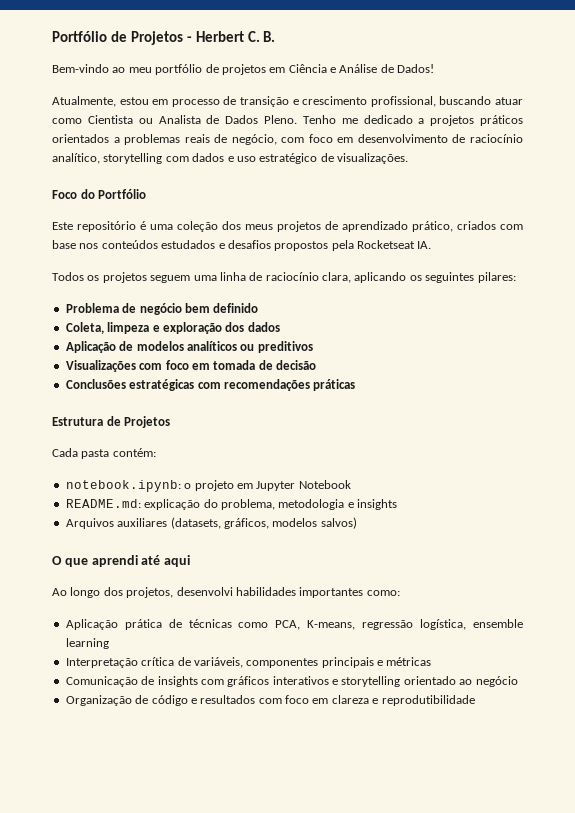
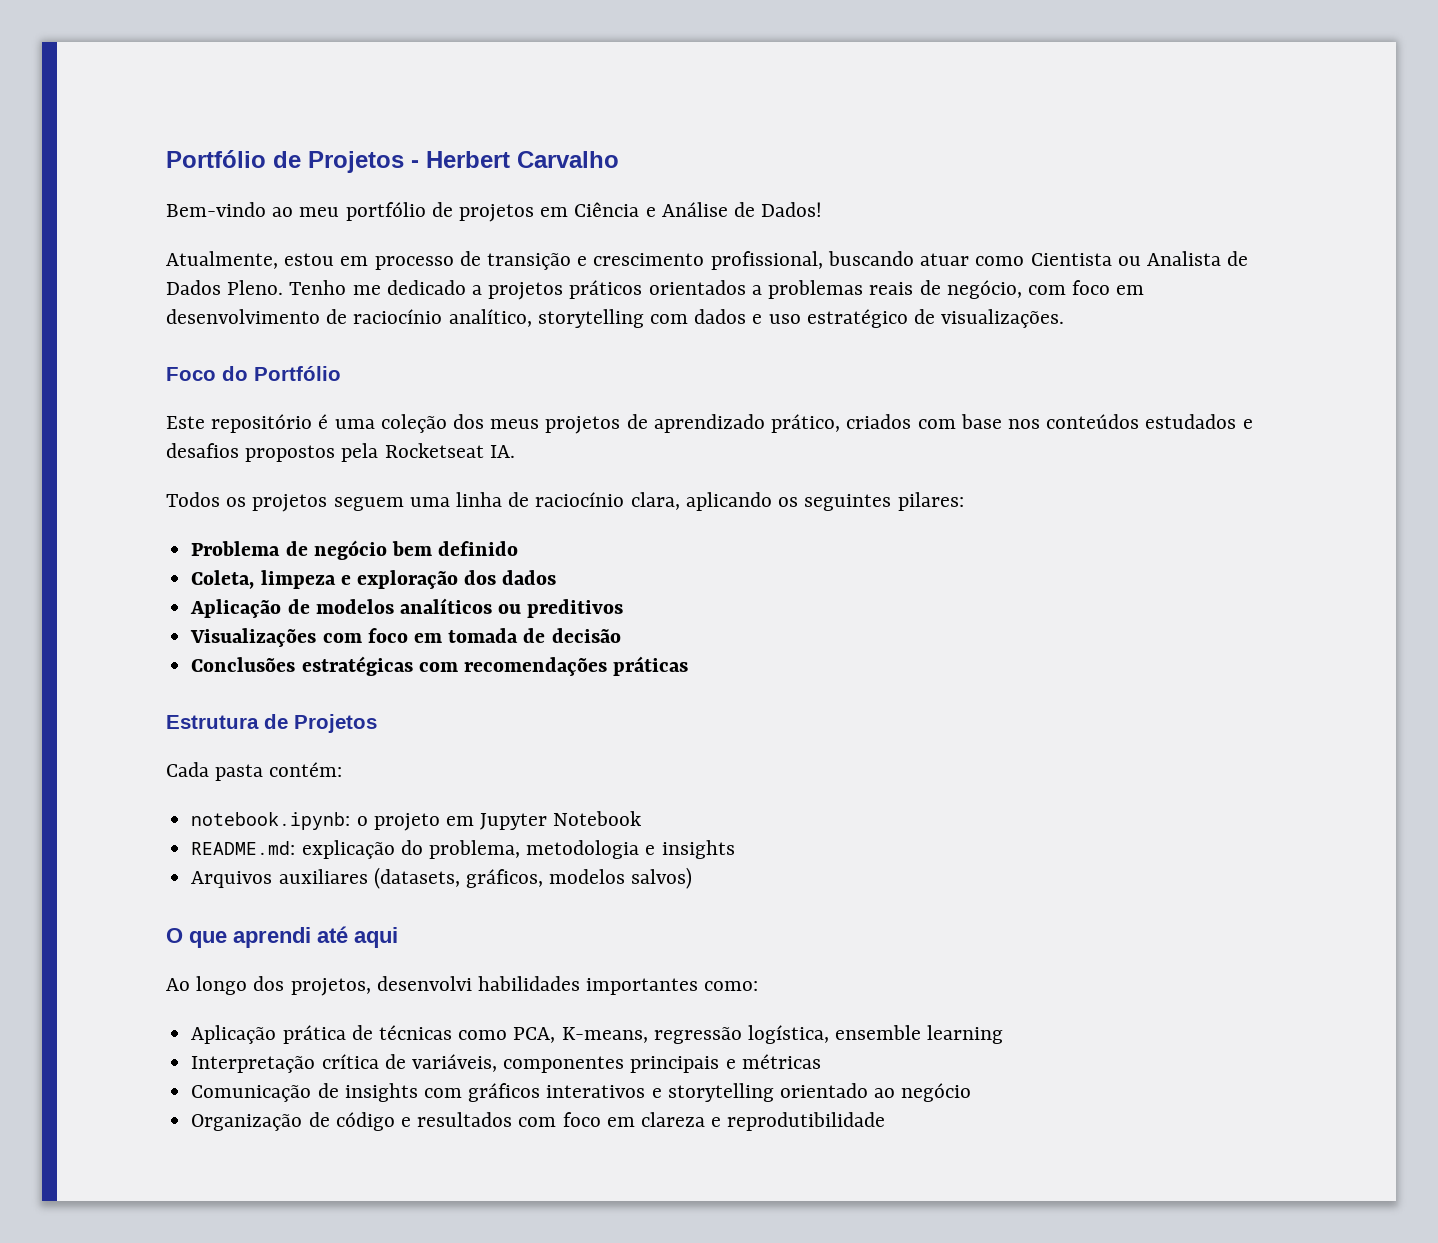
- Portfólio de Projetos - Herbert C. B.
+ Portfólio de Projetos - Herbert Carvalho

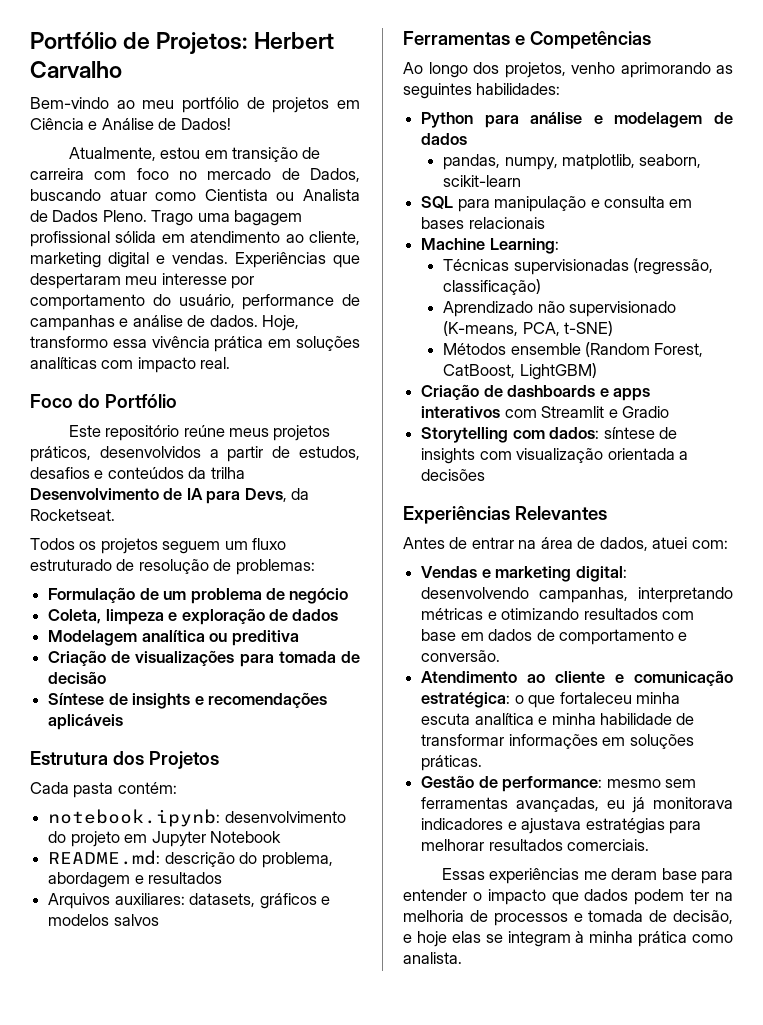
- Portfólio de Projetos - Herbert Carvalho
+ Portfólio de Projetos: Herbert Carvalho
- Atualmente, estou em processo de transição e crescimento profissional, buscando atuar como Cientista ou Analista de Dados Pleno.
+ Atualmente, estou em transição de carreira com foco no mercado de Dados, buscando atuar como Cientista ou Analista de Dados Pleno.
- Tenho me dedicado a projetos práticos orientados a problemas reais de negócio, com foco em desenvolvimento de raciocínio analítico, storytelling com dados e uso estratégico de visualizações.
+ Trago uma bagagem profissional sólida em atendimento ao cliente, marketing digital e vendas. Experiências que despertaram meu interesse por comportamento do usuário, performance de campanhas e análise de dados. Hoje, transformo essa vivência prática em soluções analíticas com impacto real.
- Este repositório é uma coleção dos meus projetos de aprendizado prático, criados com base nos conteúdos estudados e desafios propostos pela Rocketseat IA.
- Todos os projetos seguem uma linha de raciocínio clara, aplicando os seguintes pilares:
- Problema de negócio bem definido
+ Este repositório reúne meus projetos práticos, desenvolvidos a partir de estudos, desafios e conteúdos da trilha Desenvolvimento de IA para Devs, da Rocketseat.
+ Todos os projetos seguem um fluxo estruturado de resolução de problemas:
+ Formulação de um problema de negócio
- Coleta, limpeza e exploração dos dados
- Aplicação de modelos analíticos ou preditivos
- Visualizações com foco em tomada de decisão
- Conclusões estratégicas com recomendações práticas
+ Coleta, limpeza e exploração de dados
+ Modelagem analítica ou preditiva
+ Criação de visualizações para tomada de decisão
+ Síntese de insights e recomendações aplicáveis
- Estrutura de Projetos
+ Estrutura dos Projetos
- notebook.ipynb: o projeto em Jupyter Notebook
+ notebook.ipynb: desenvolvimento do projeto em Jupyter Notebook
- README.md: explicação do problema, metodologia e insights
- Arquivos auxiliares (datasets, gráficos, modelos salvos)
- O que aprendi até aqui
- Ao longo dos projetos, desenvolvi habilidades importantes como:
- Aplicação prática de técnicas como PCA, K-means, regressão logística, ensemble learning
- Interpretação crítica de variáveis, componentes principais e métricas
- Comunicação de insights com gráficos interativos e storytelling orientado ao negócio
- Organização de código e resultados com foco em clareza e reprodutibilidade
+ README.md: descrição do problema, abordagem e resultados
+ Arquivos auxiliares: datasets, gráficos e modelos salvos
+ Ferramentas e Competências
+ Ao longo dos projetos, venho aprimorando as seguintes habilidades:
+ Python para análise e modelagem de dados
+ pandas, numpy, matplotlib, seaborn, scikit-learn
+ SQL para manipulação e consulta em bases relacionais
+ Machine Learning:
+ Técnicas supervisionadas (regressão, classificação)
+ Aprendizado não supervisionado (K-means, PCA, t-SNE)
+ Métodos ensemble (Random Forest, CatBoost, LightGBM)
+ Criação de dashboards e apps interativos com Streamlit e Gradio
+ Storytelling com dados: síntese de insights com visualização orientada a decisões
+ Experiências Relevantes
+ Antes de entrar na área de dados, atuei com:
+ Vendas e marketing digital: desenvolvendo campanhas, interpretando métricas e otimizando resultados com base em dados de comportamento e conversão.
+ Atendimento ao cliente e comunicação estratégica: o que fortaleceu minha escuta analítica e minha habilidade de transformar informações em soluções práticas.
+ Gestão de performance: mesmo sem ferramentas avançadas, eu já monitorava indicadores e ajustava estratégias para melhorar resultados comerciais.
+ Essas experiências me deram base para entender o impacto que dados podem ter na melhoria de processos e tomada de decisão, e hoje elas se integram à minha prática como analista.

